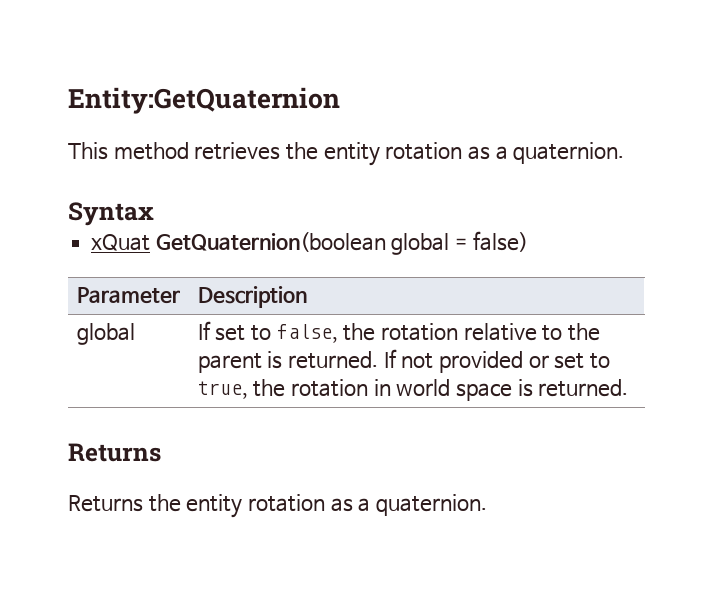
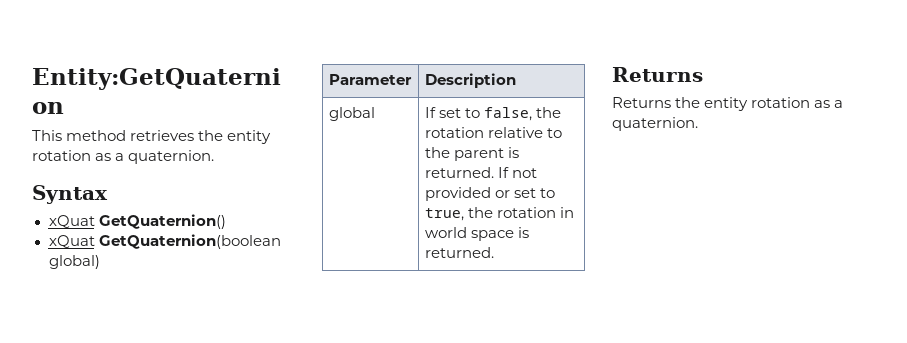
+ xQuat GetQuaternion()
- xQuat GetQuaternion(boolean global = false)
+ xQuat GetQuaternion(boolean global)

